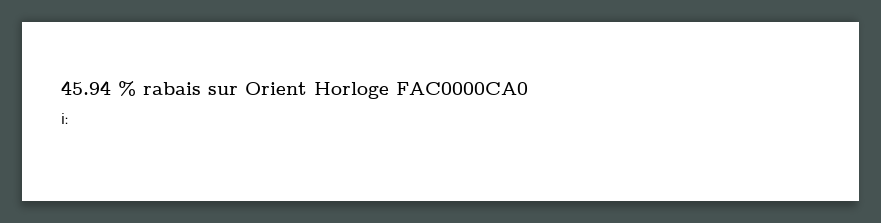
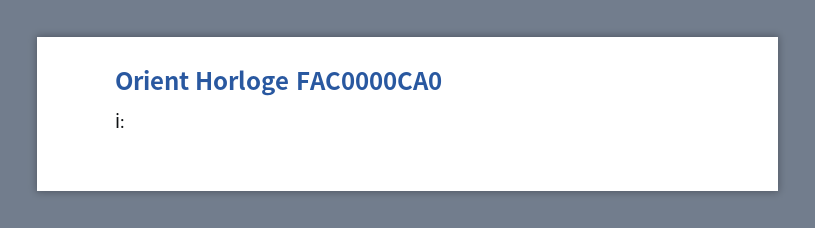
- 45.94 % rabais sur Orient Horloge FAC0000CA0
+ Orient Horloge FAC0000CA0

